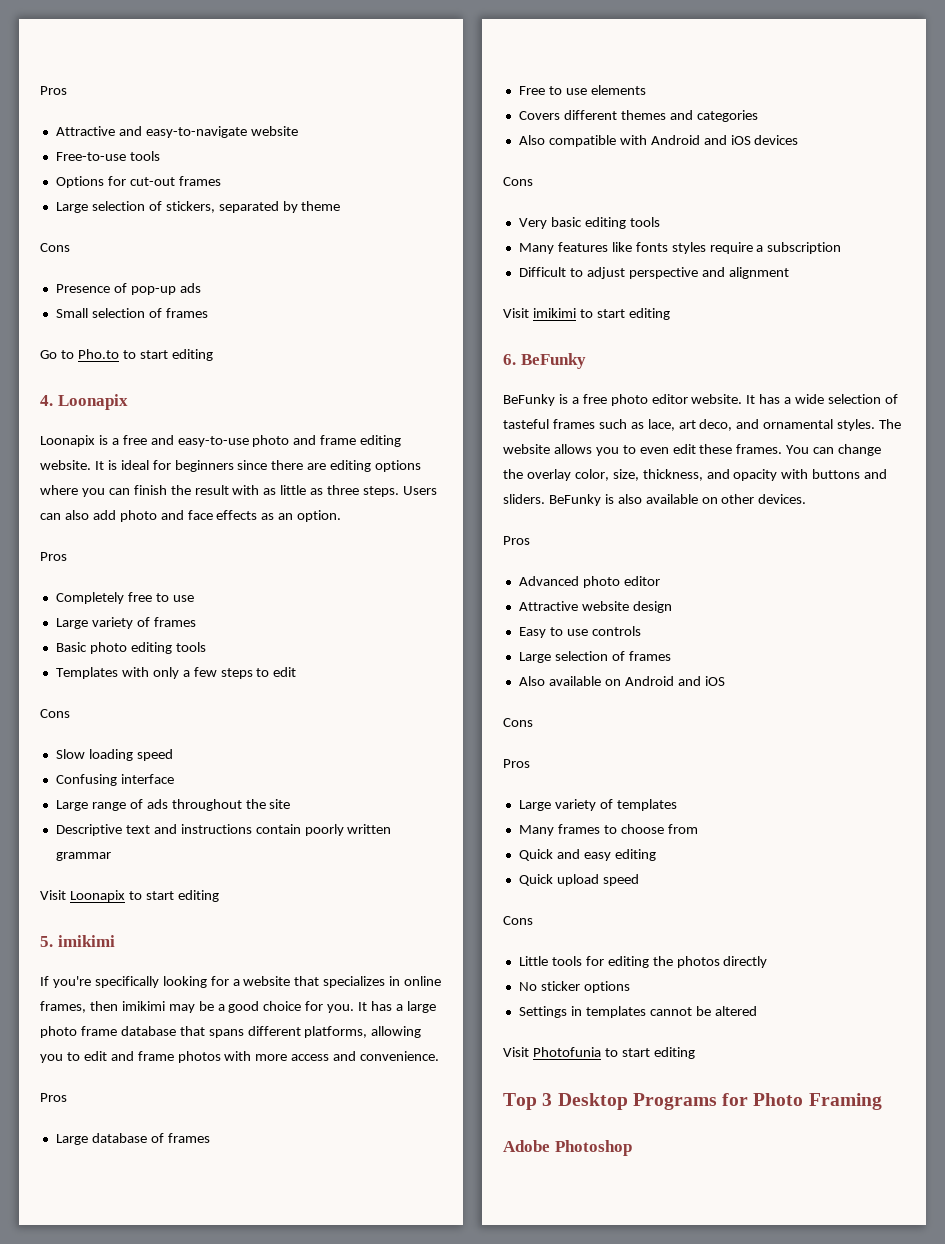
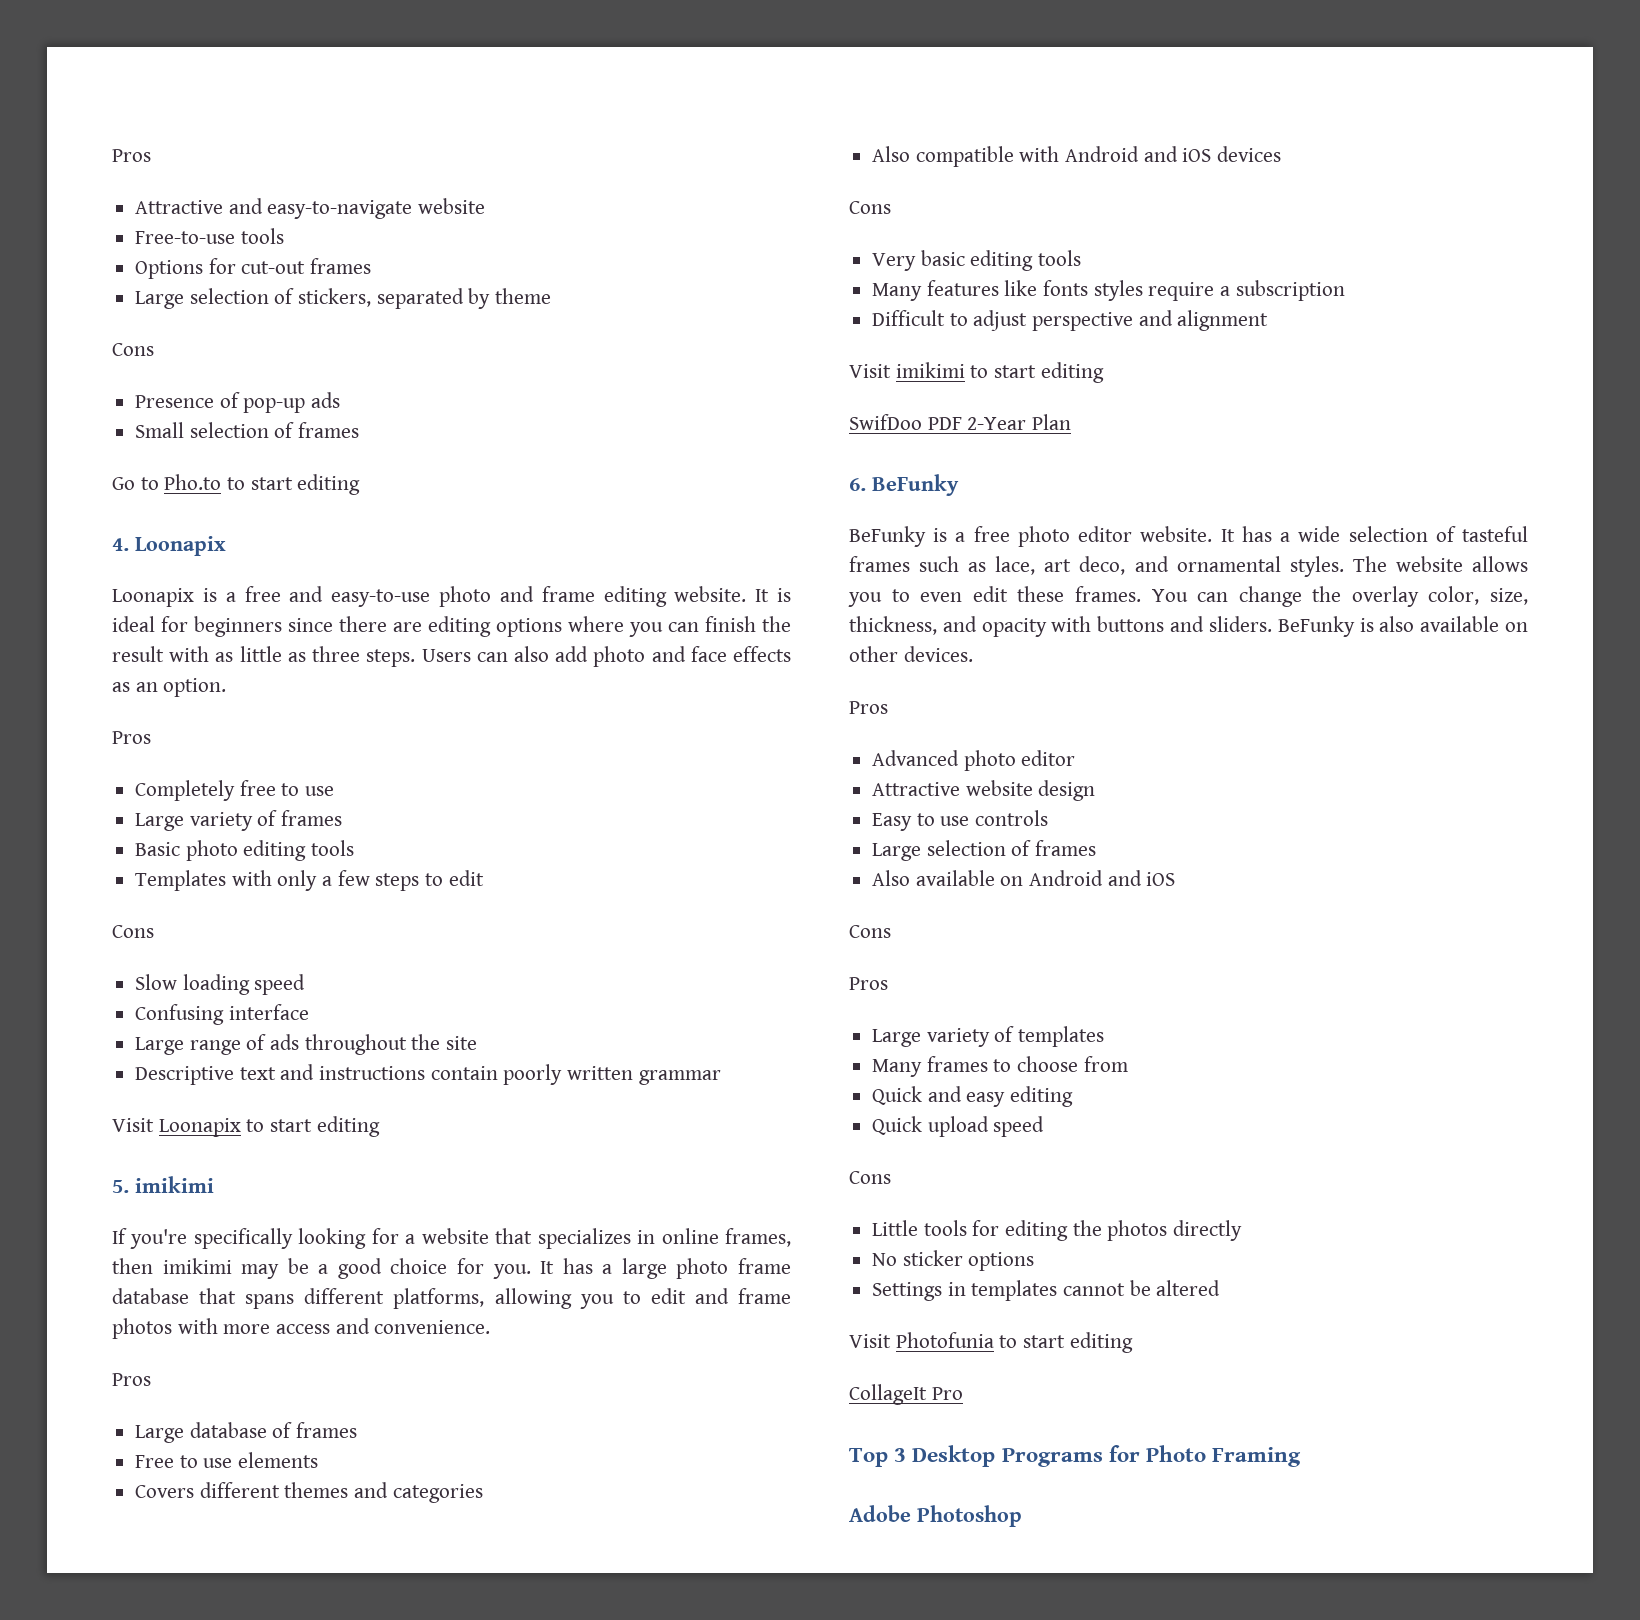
+ SwifDoo PDF 2-Year Plan
+ CollageIt Pro

